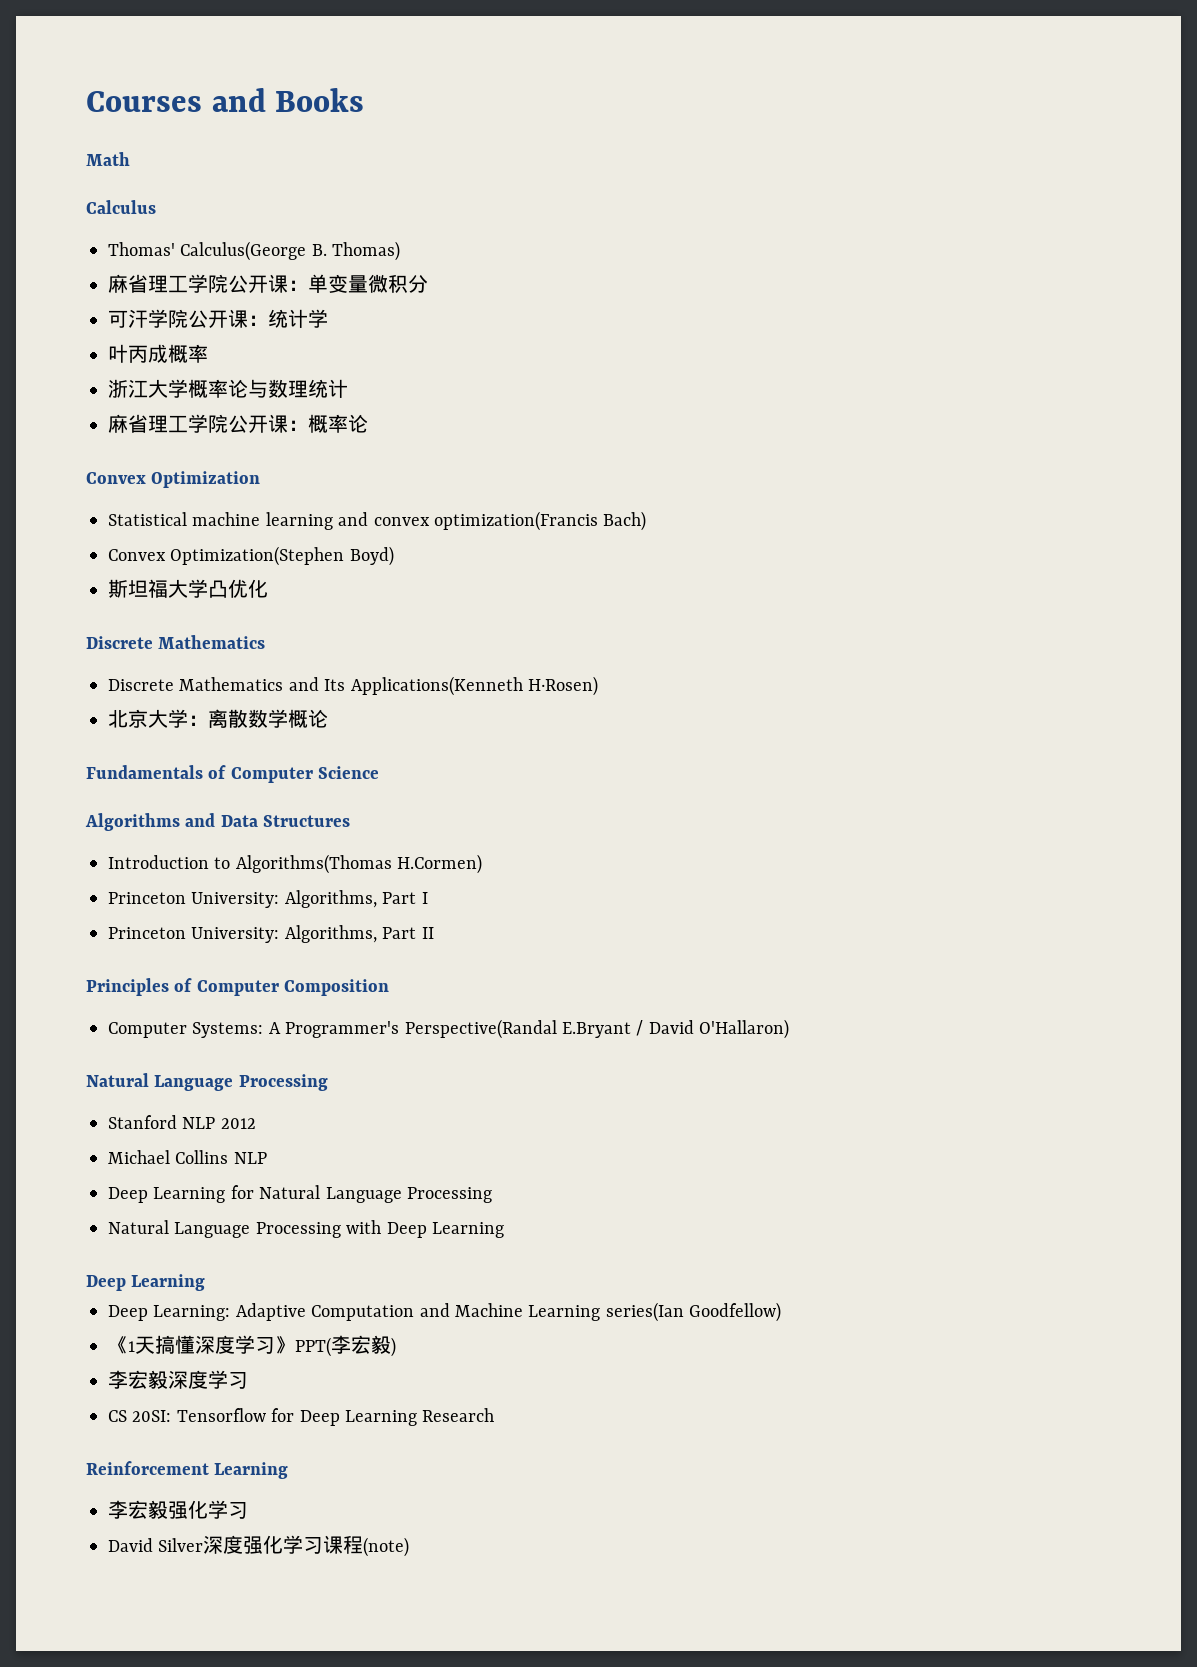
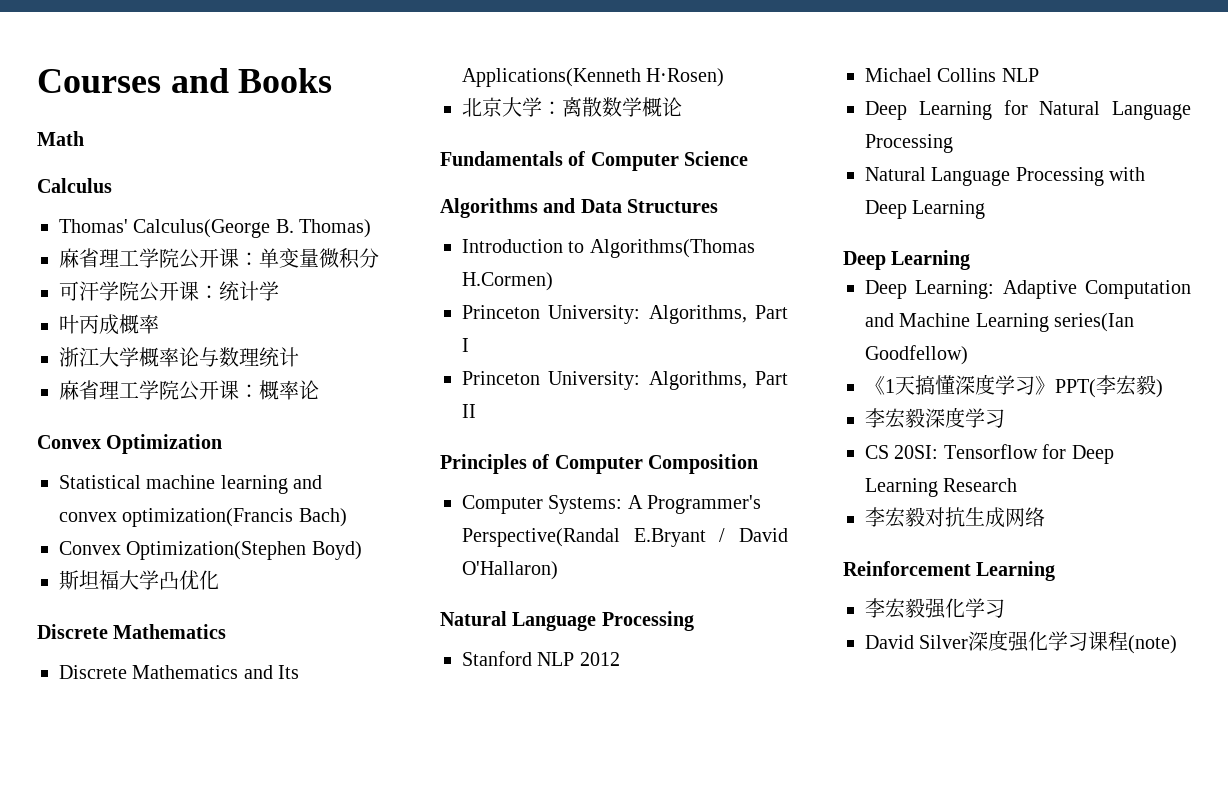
+ 李宏毅对抗生成网络

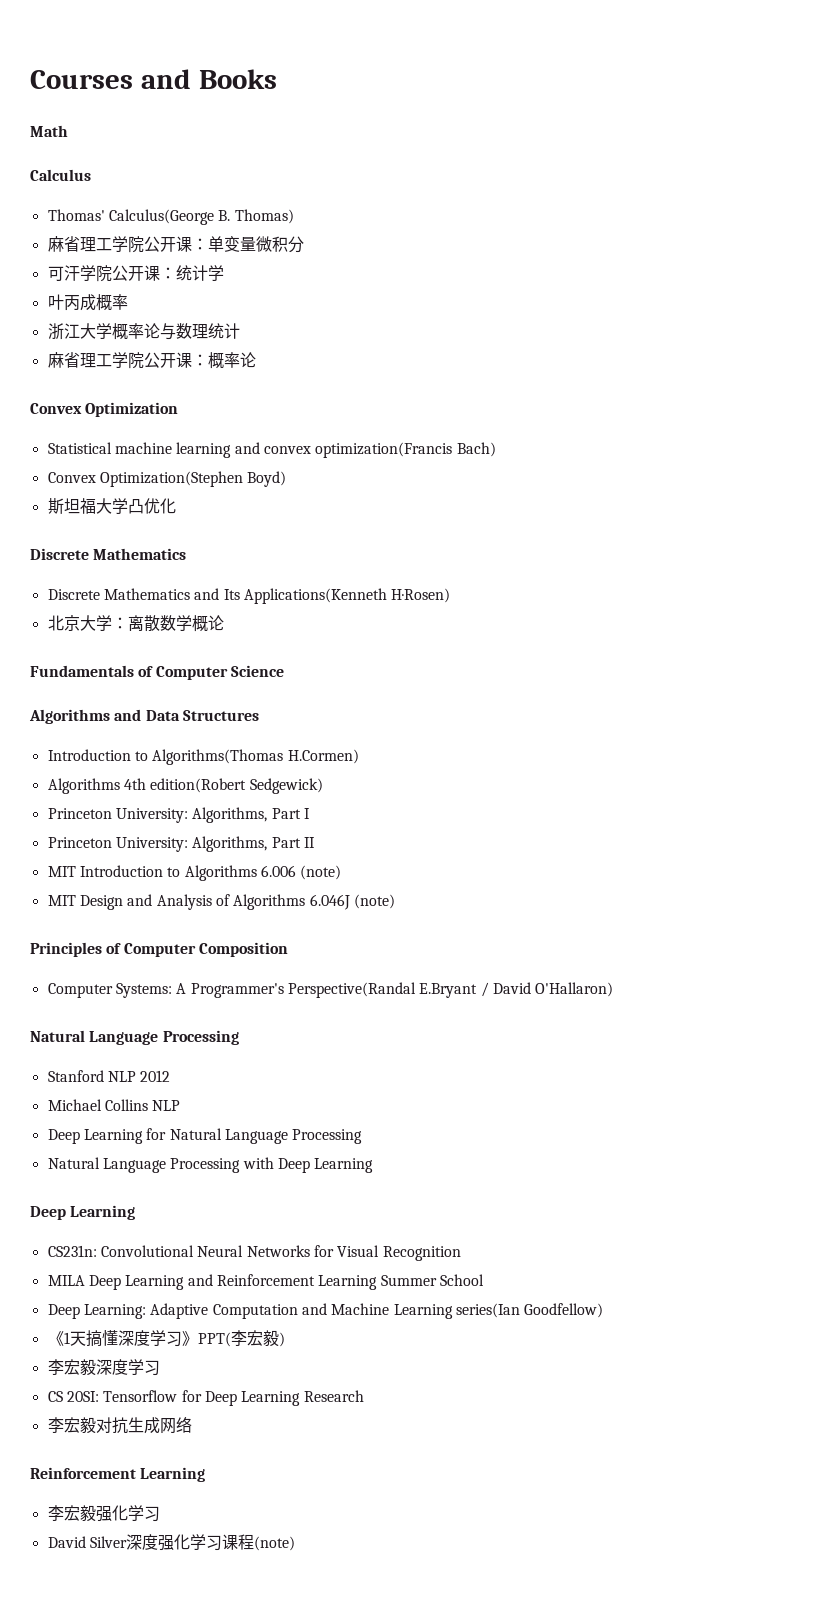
+ Algorithms 4th edition(Robert Sedgewick)
+ MIT Introduction to Algorithms 6.006 (note)
+ MIT Design and Analysis of Algorithms 6.046J (note)
+ CS231n: Convolutional Neural Networks for Visual Recognition
+ MILA Deep Learning and Reinforcement Learning Summer School

